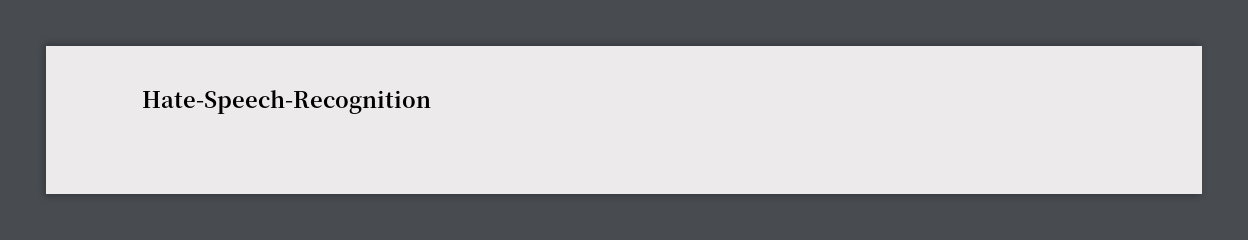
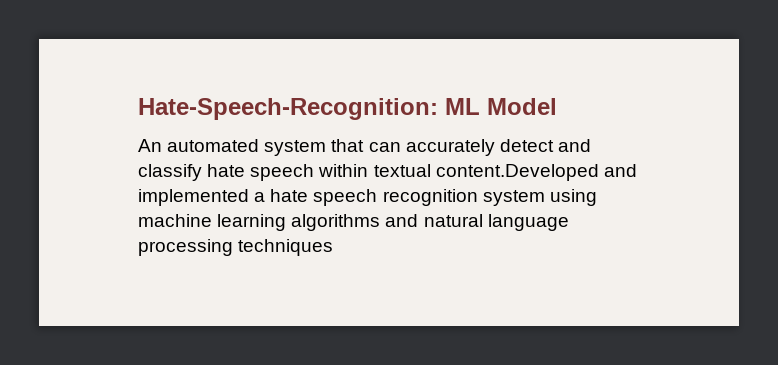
- Hate-Speech-Recognition
+ Hate-Speech-Recognition: ML Model
+ An automated system that can accurately detect and classify hate speech within textual content.Developed and implemented a hate speech recognition system using machine learning algorithms and natural language processing techniques

